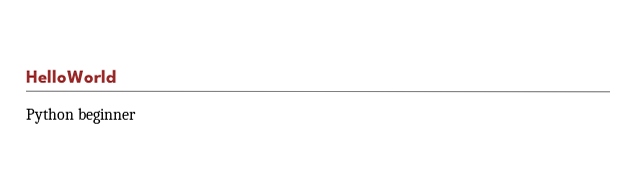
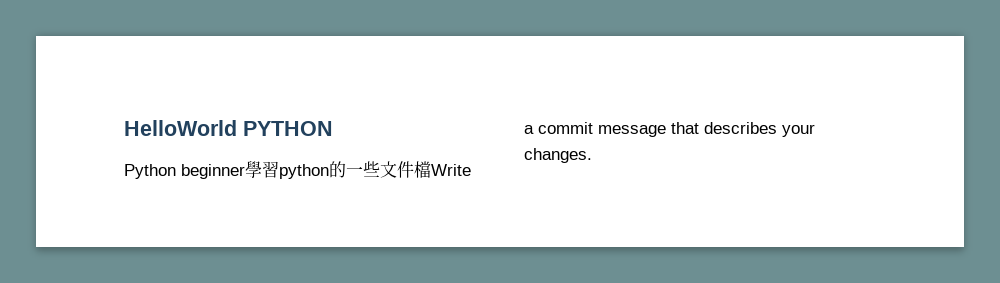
- HelloWorld
+ HelloWorld PYTHON
- Python beginner
+ Python beginner學習python的一些文件檔Write a commit message that describes your changes.

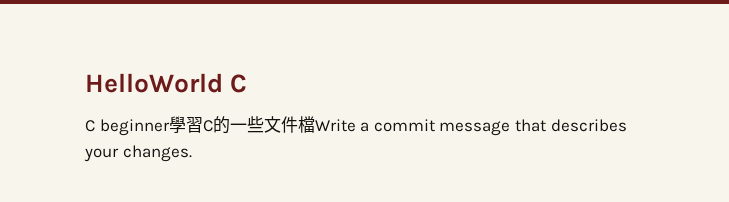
- HelloWorld PYTHON
- Python beginner學習python的一些文件檔Write a commit message that describes your changes.
+ HelloWorld C
+ C beginner學習C的一些文件檔Write a commit message that describes your changes.

